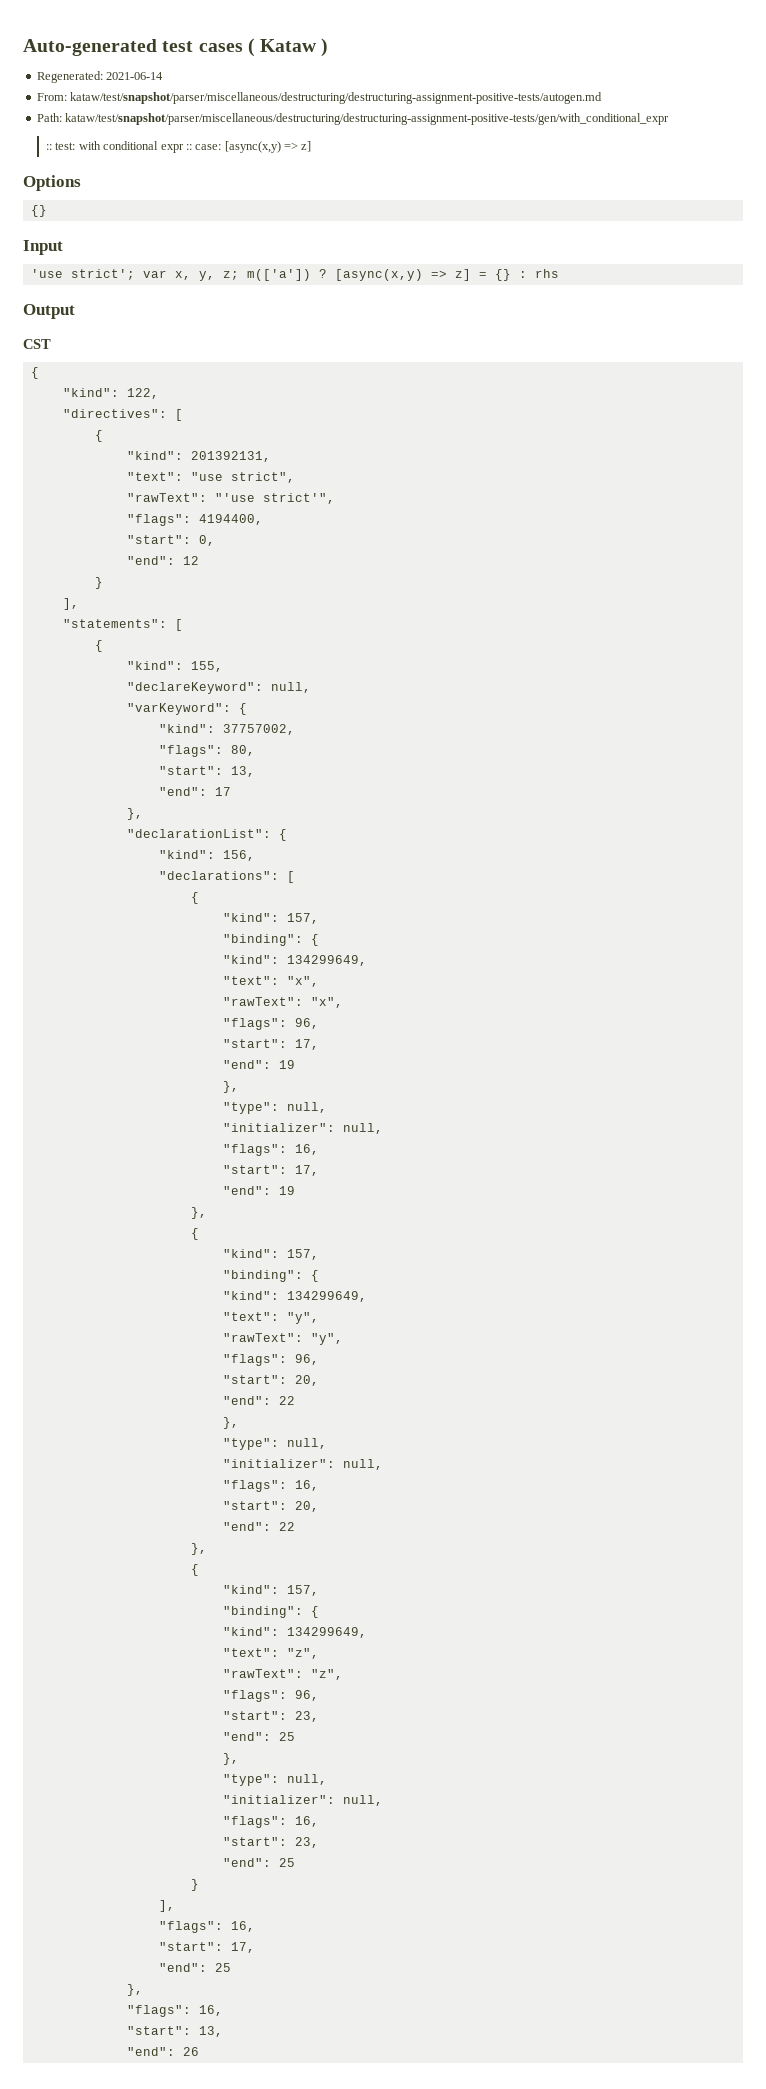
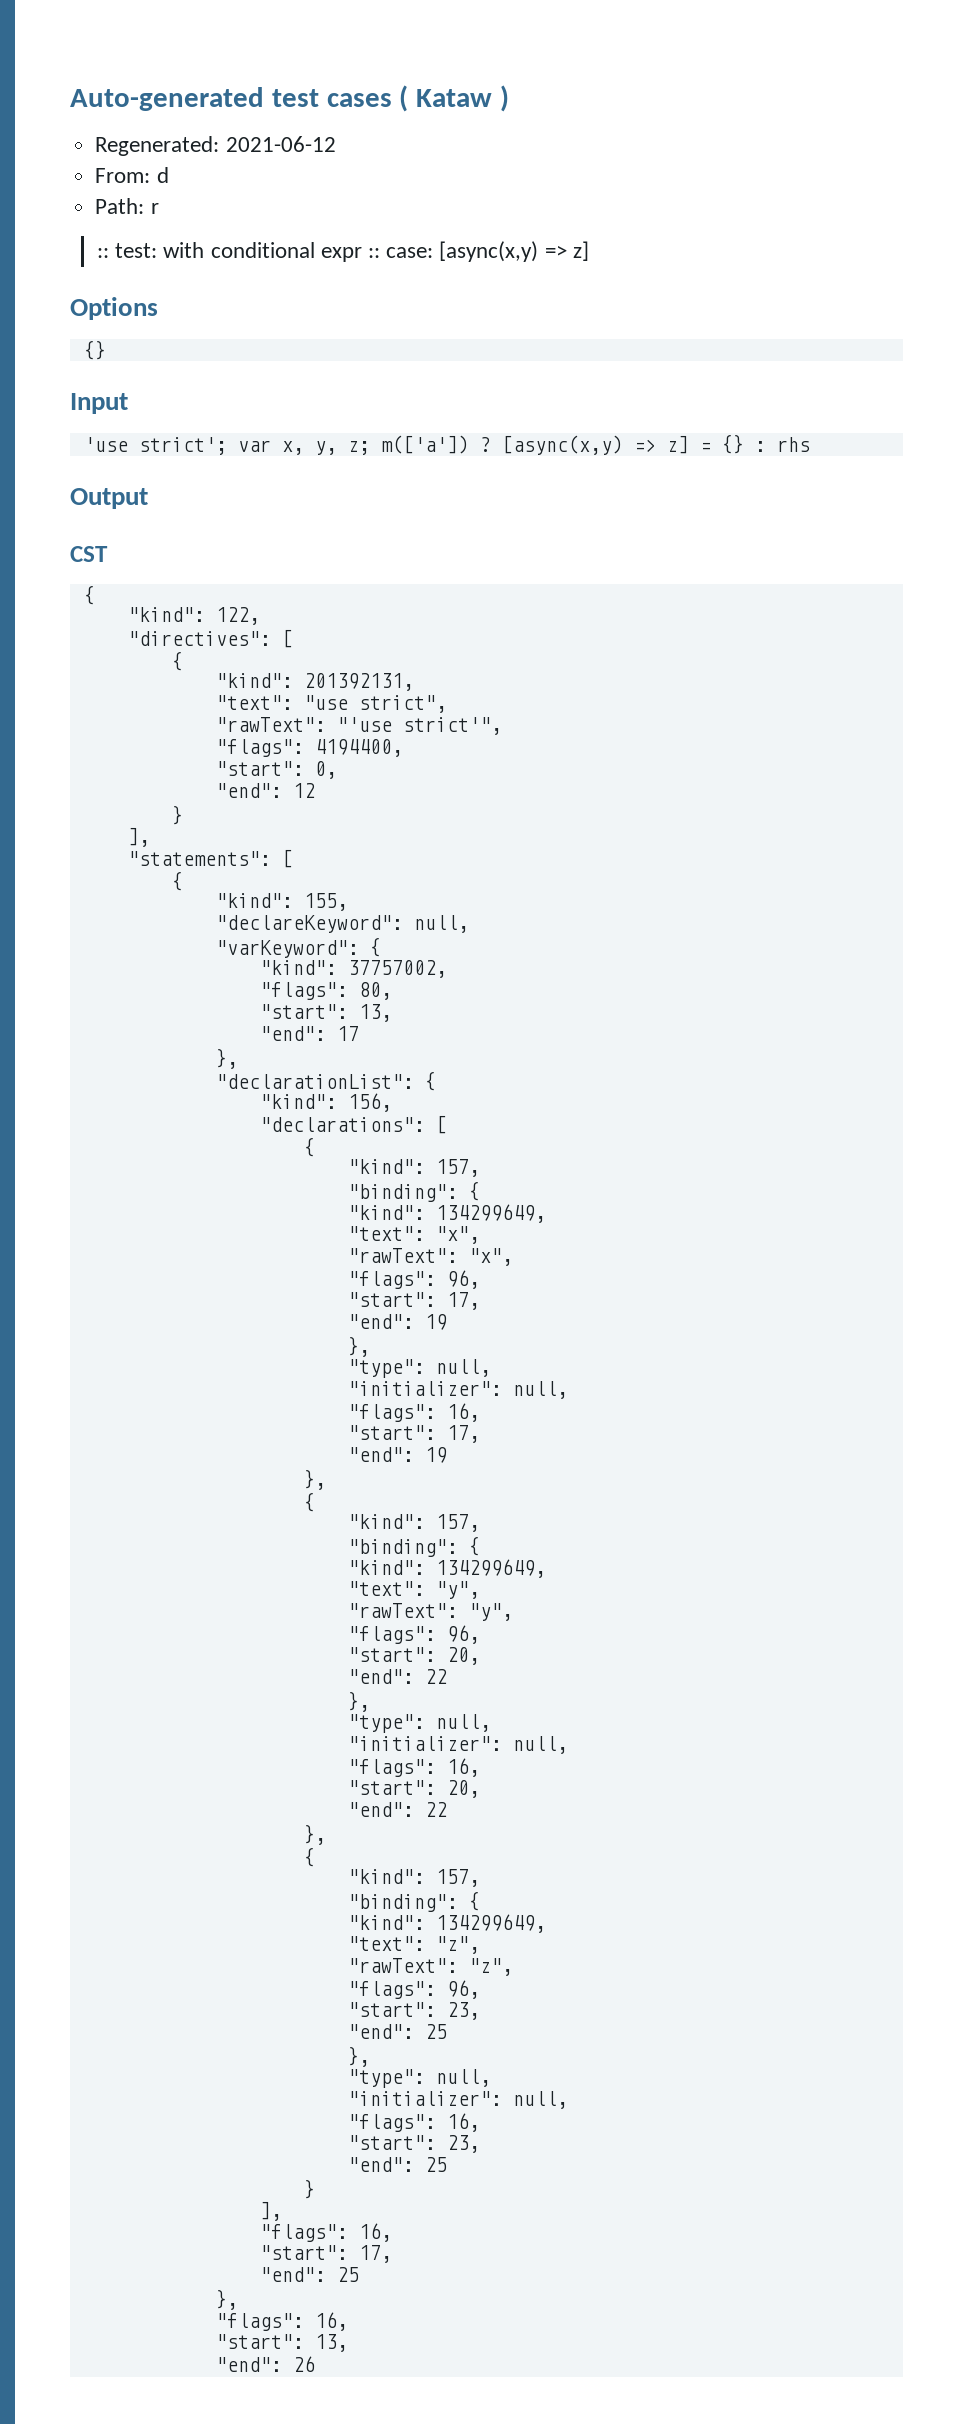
- Regenerated: 2021-06-14
+ Regenerated: 2021-06-12
- From: kataw/test/snapshot/parser/miscellaneous/destructuring/destructuring-assignment-positive-tests/autogen.md
+ From: d
- Path: kataw/test/snapshot/parser/miscellaneous/destructuring/destructuring-assignment-positive-tests/gen/with_conditional_expr
+ Path: r

